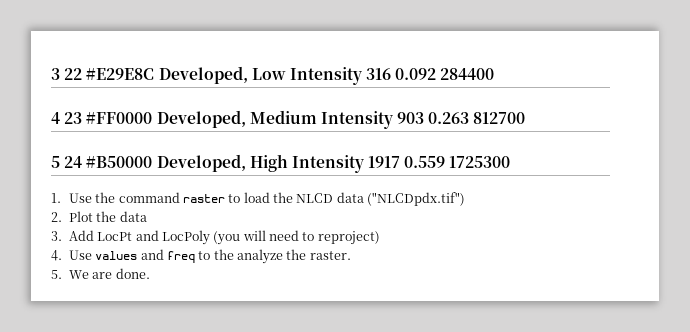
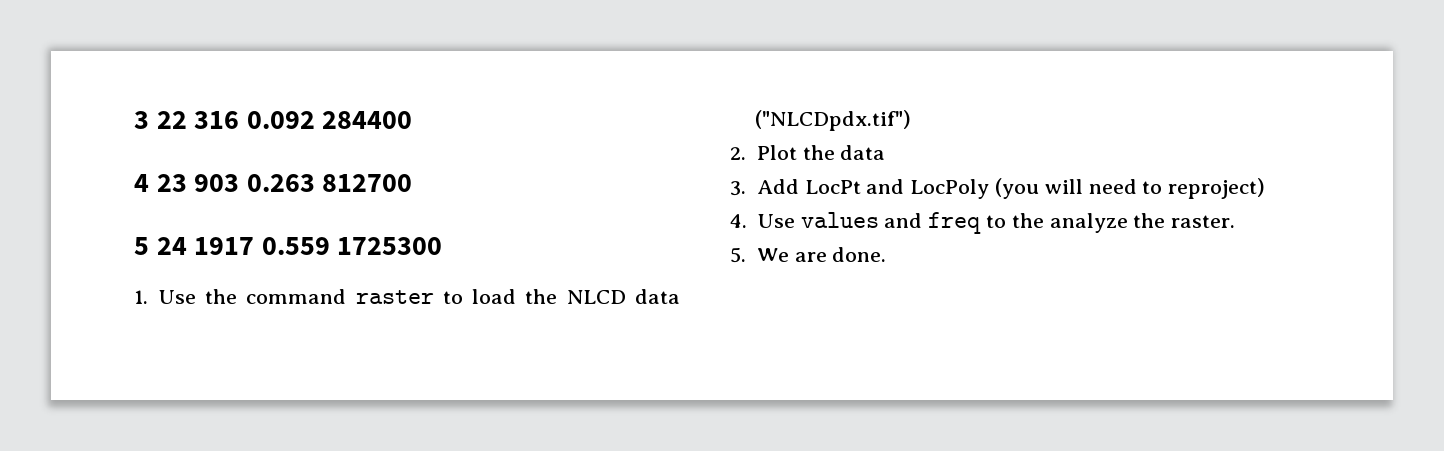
- 3 22 #E29E8C Developed, Low Intensity 316 0.092 284400
+ 3 22 316 0.092 284400
- 4 23 #FF0000 Developed, Medium Intensity 903 0.263 812700
+ 4 23 903 0.263 812700
- 5 24 #B50000 Developed, High Intensity 1917 0.559 1725300
+ 5 24 1917 0.559 1725300

